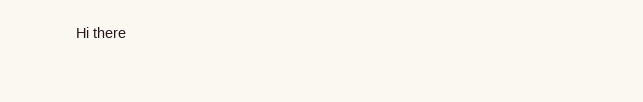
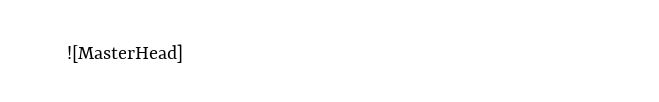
- Hi there
+ ![MasterHead]

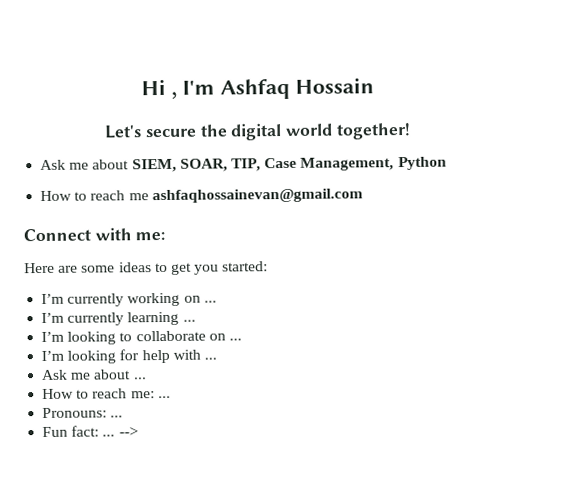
- ![MasterHead]
+ Hi , I'm Ashfaq Hossain
+ Let's secure the digital world together!
+ Ask me about SIEM, SOAR, TIP, Case Management, Python
+ How to reach me ashfaqhossainevan@gmail.com
+ Connect with me:
+ Here are some ideas to get you started:
+ I’m currently working on ...
+ I’m currently learning ...
+ I’m looking to collaborate on ...
+ I’m looking for help with ...
+ Ask me about ...
+ How to reach me: ...
+ Pronouns: ...
+ Fun fact: ... -->

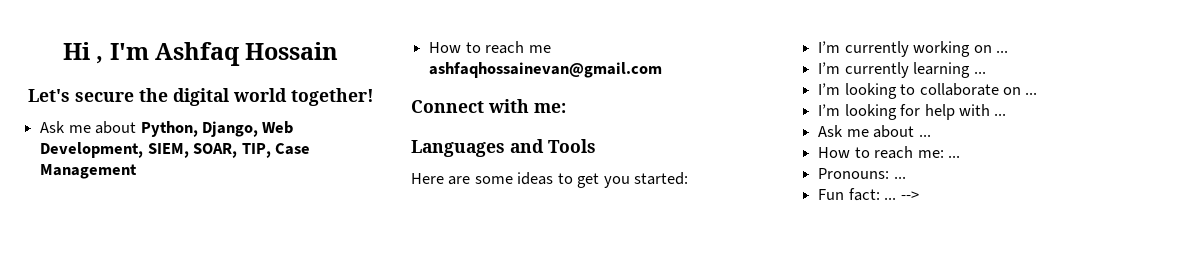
- Ask me about SIEM, SOAR, TIP, Case Management, Python
+ Ask me about Python, Django, Web Development, SIEM, SOAR, TIP, Case Management
+ Languages and Tools

